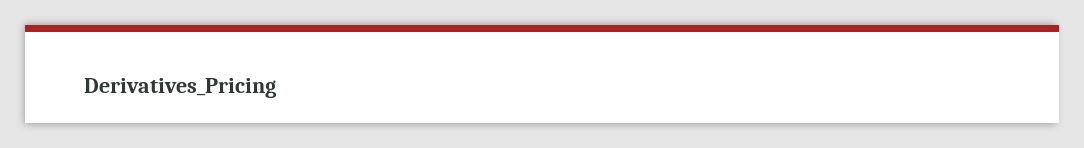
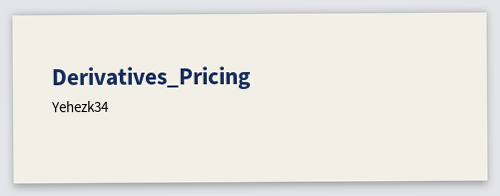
+ Yehezk34

